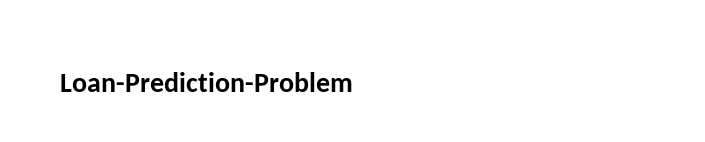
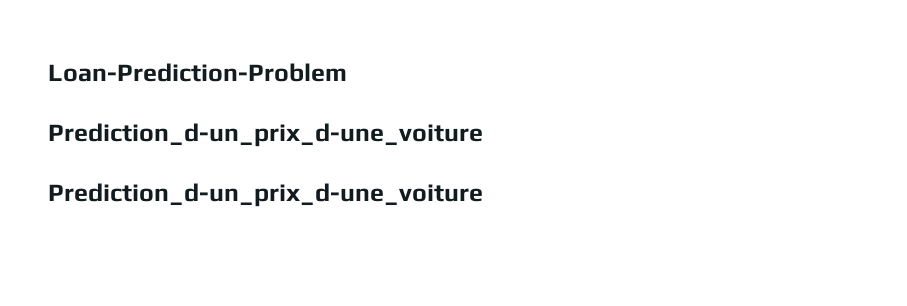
  Loan-Prediction-Problem
+ Prediction_d-un_prix_d-une_voiture
+ Prediction_d-un_prix_d-une_voiture

